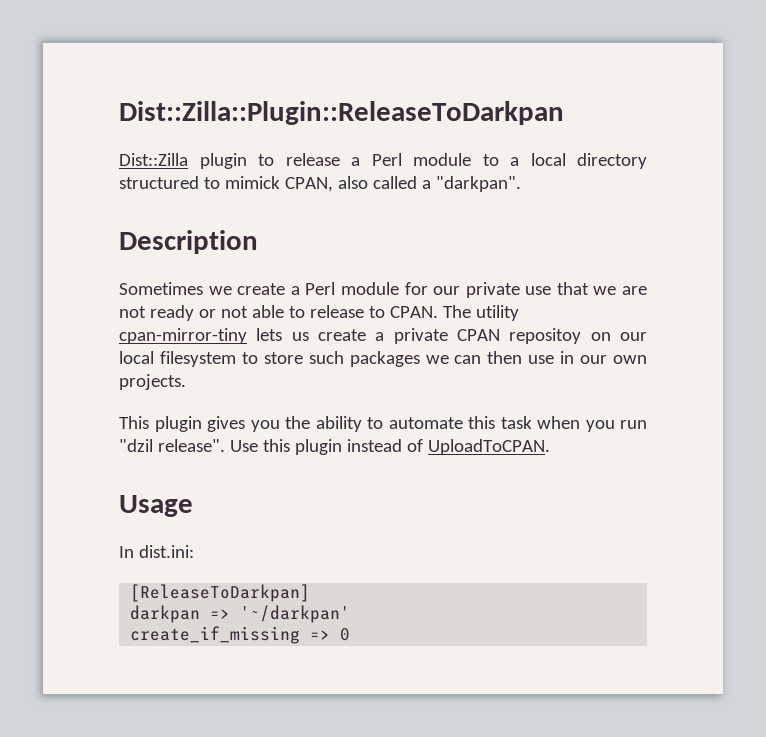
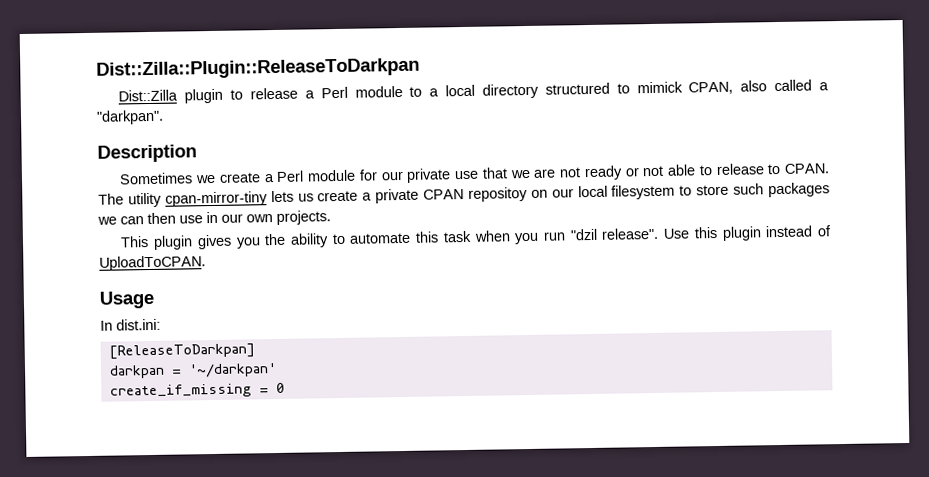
- darkpan => '~/darkpan'
+ darkpan = '~/darkpan'
- create_if_missing => 0
+ create_if_missing = 0

